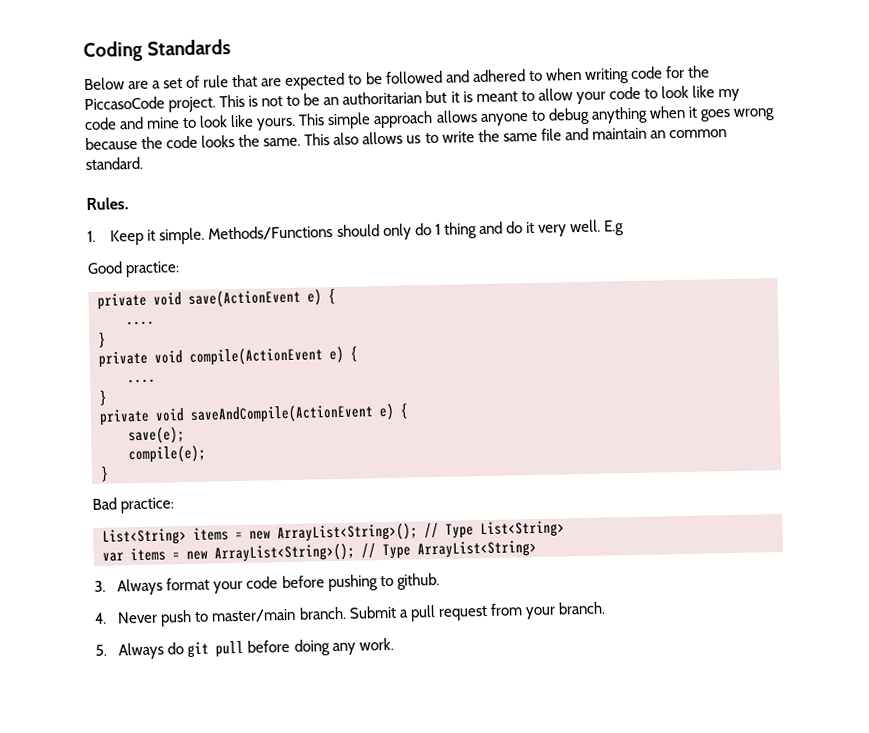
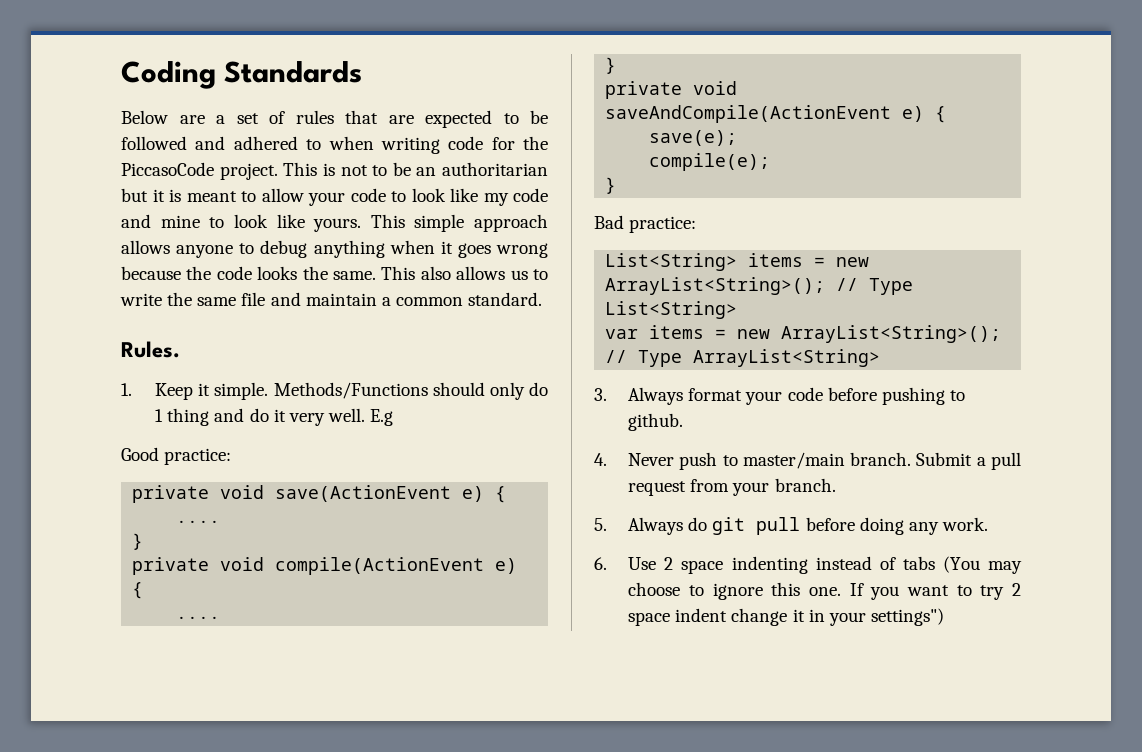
- Below are a set of rule that are expected to be followed and adhered to when writing code for the PiccasoCode project.
+ Below are a set of rules that are expected to be followed and adhered to when writing code for the PiccasoCode project.
- This also allows us to write the same file and maintain an common standard.
+ This also allows us to write the same file and maintain a common standard.
+ 6. Use 2 space indenting instead of tabs (You may choose to ignore this one. If you want to try 2 space indent change it in your settings")

